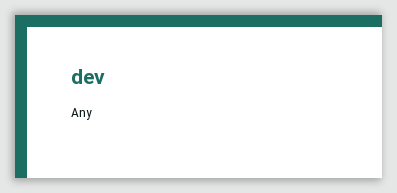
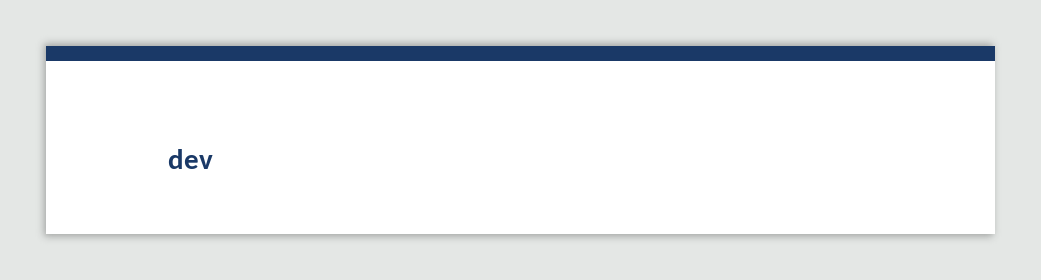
- Any

